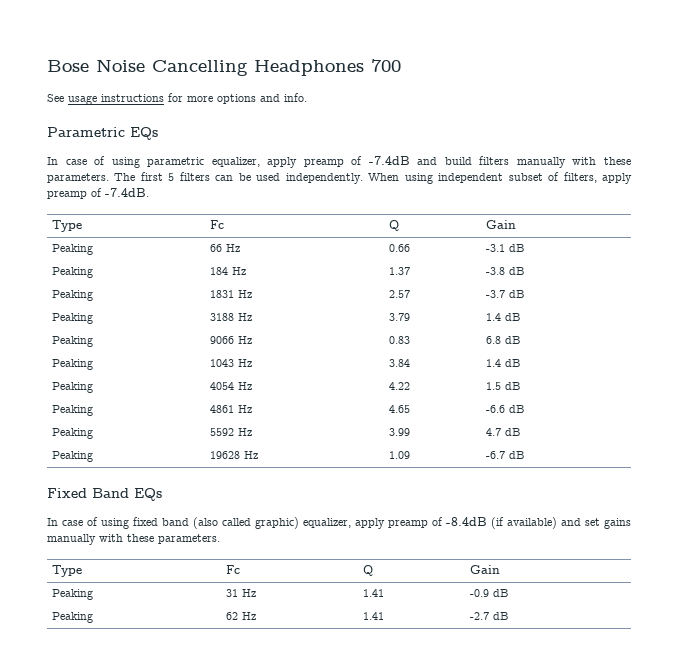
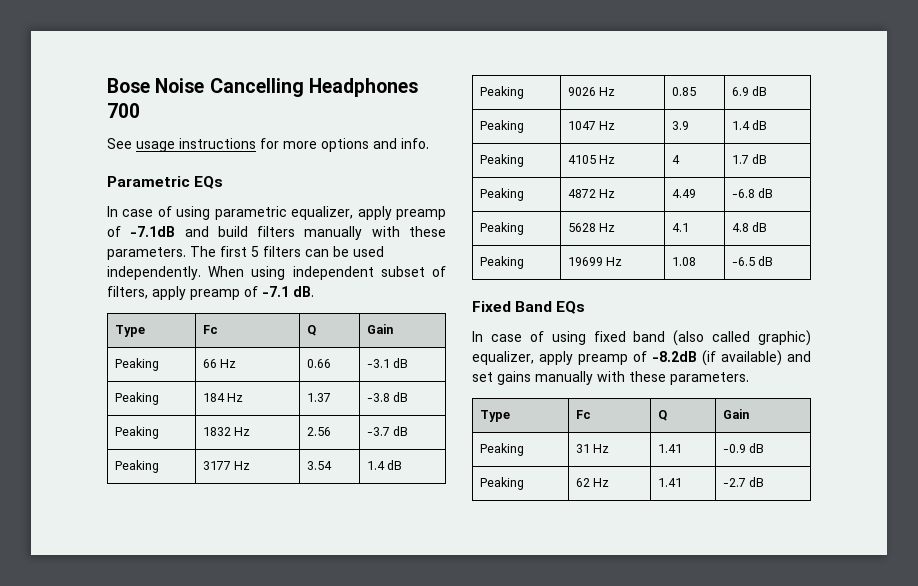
- In case of using parametric equalizer, apply preamp of -7.4dB and build filters manually with these parameters.
+ In case of using parametric equalizer, apply preamp of -7.1dB and build filters manually with these parameters.
- When using independent subset of filters, apply preamp of -7.4dB.
+ When using independent subset of filters, apply preamp of -7.1 dB.
- Peaking | 1831 Hz | 2.57 | -3.7 dB
+ Peaking | 1832 Hz | 2.56 | -3.7 dB
- Peaking | 3188 Hz | 3.79 | 1.4 dB
- Peaking | 9066 Hz | 0.83 | 6.8 dB
- Peaking | 1043 Hz | 3.84 | 1.4 dB
- Peaking | 4054 Hz | 4.22 | 1.5 dB
- Peaking | 4861 Hz | 4.65 | -6.6 dB
- Peaking | 5592 Hz | 3.99 | 4.7 dB
- Peaking | 19628 Hz | 1.09 | -6.7 dB
+ Peaking | 3177 Hz | 3.54 | 1.4 dB
+ Peaking | 9026 Hz | 0.85 | 6.9 dB
+ Peaking | 1047 Hz | 3.9 | 1.4 dB
+ Peaking | 4105 Hz | 4 | 1.7 dB
+ Peaking | 4872 Hz | 4.49 | -6.8 dB
+ Peaking | 5628 Hz | 4.1 | 4.8 dB
+ Peaking | 19699 Hz | 1.08 | -6.5 dB
- In case of using fixed band (also called graphic) equalizer, apply preamp of -8.4dB (if available) and set gains manually with these parameters.
+ In case of using fixed band (also called graphic) equalizer, apply preamp of -8.2dB (if available) and set gains manually with these parameters.

